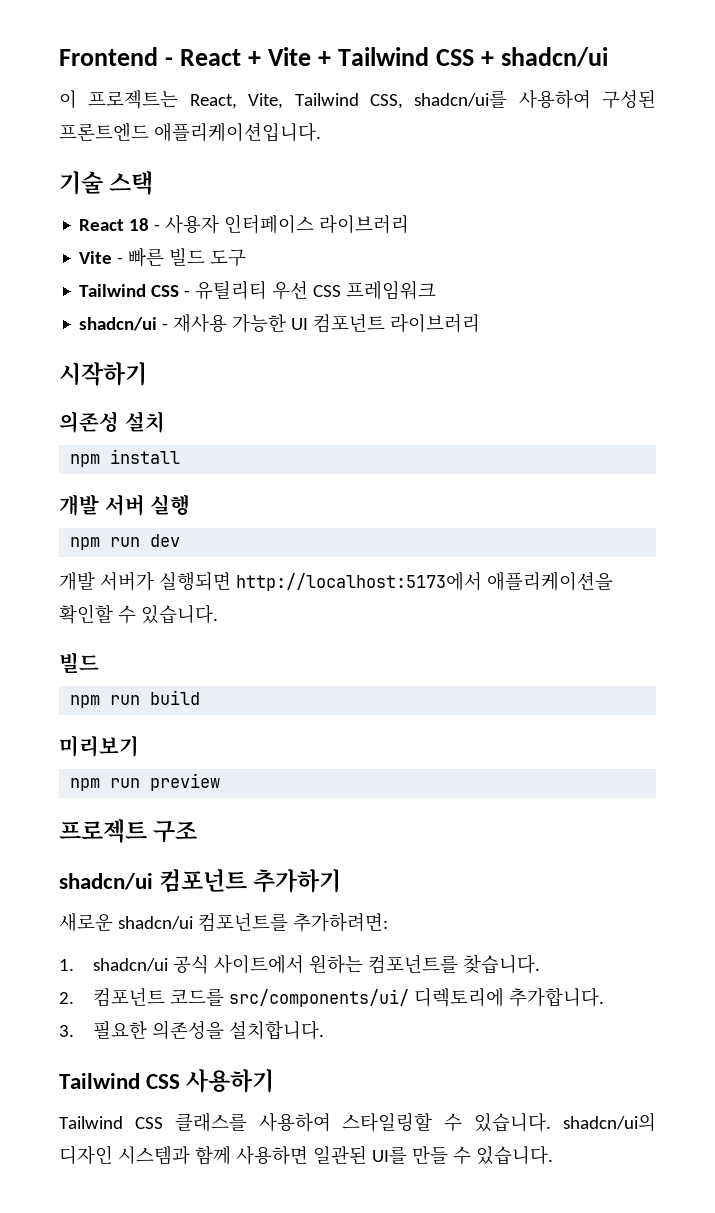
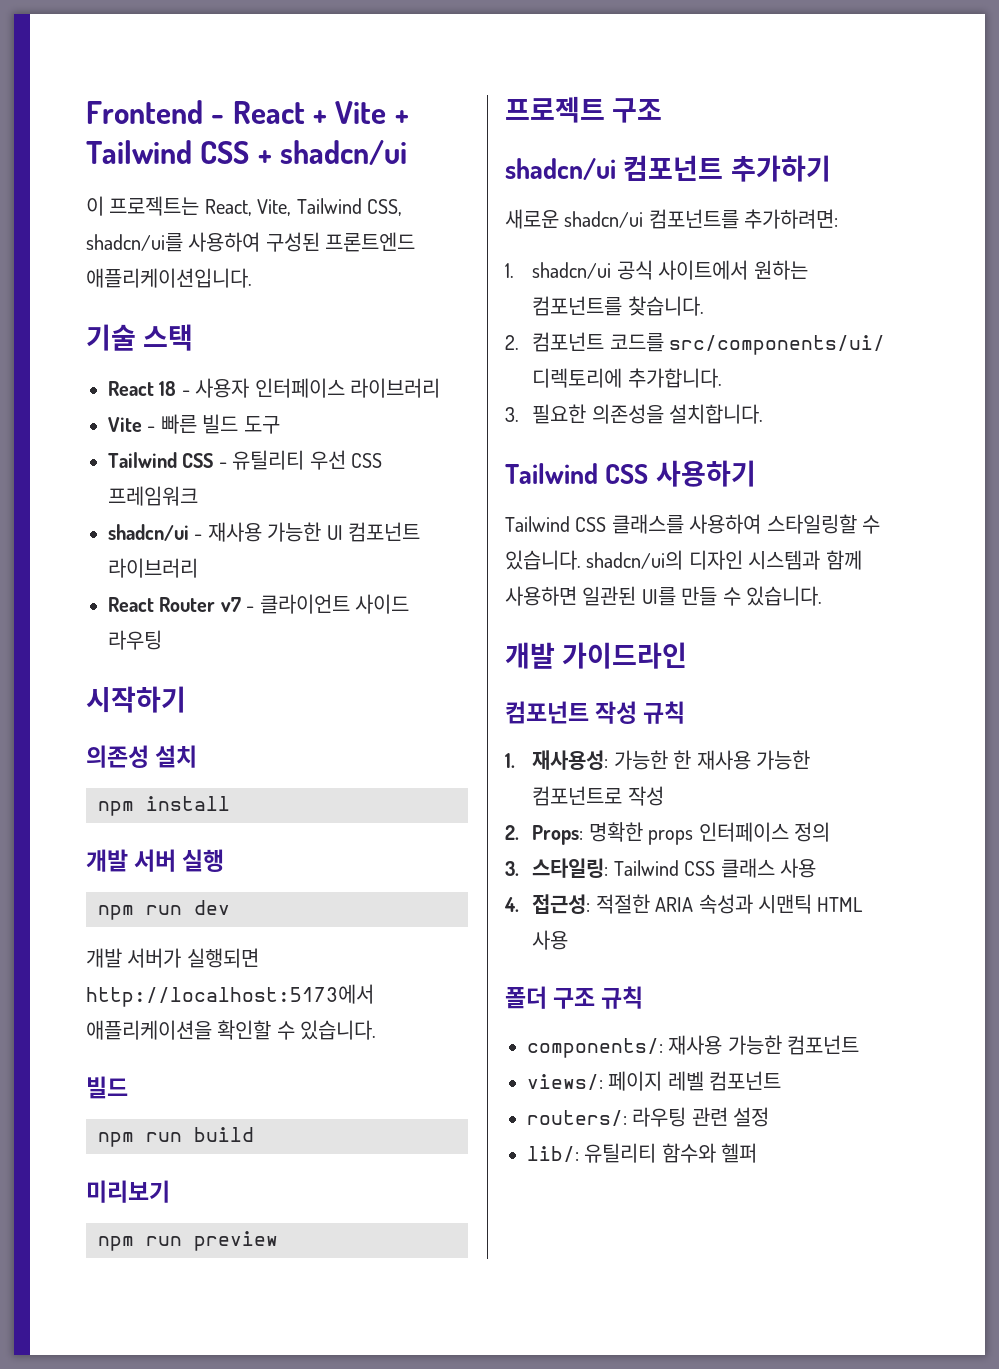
+ React Router v7 - 클라이언트 사이드 라우팅
+ 개발 가이드라인
+ 컴포넌트 작성 규칙
+ 1. 재사용성: 가능한 한 재사용 가능한 컴포넌트로 작성
+ 2. Props: 명확한 props 인터페이스 정의
+ 3. 스타일링: Tailwind CSS 클래스 사용
+ 4. 접근성: 적절한 ARIA 속성과 시맨틱 HTML 사용
+ 폴더 구조 규칙
+ components/: 재사용 가능한 컴포넌트
+ views/: 페이지 레벨 컴포넌트
+ routers/: 라우팅 관련 설정
+ lib/: 유틸리티 함수와 헬퍼

